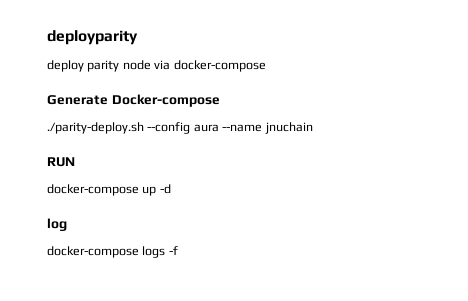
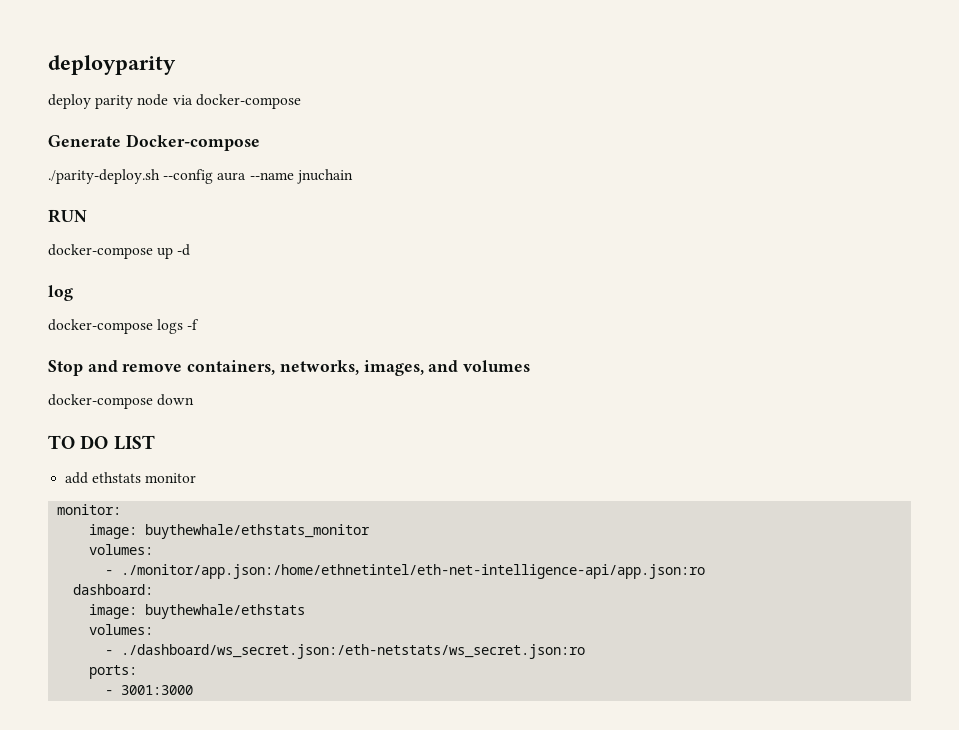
+ Stop and remove containers, networks, images, and volumes
+ docker-compose down
+ TO DO LIST
+ add ethstats monitor
+ monitor:
+ image: buythewhale/ethstats_monitor
+ volumes:
+ - ./monitor/app.json:/home/ethnetintel/eth-net-intelligence-api/app.json:ro
+ dashboard:
+ image: buythewhale/ethstats
+ volumes:
+ - ./dashboard/ws_secret.json:/eth-netstats/ws_secret.json:ro
+ ports:
+ - 3001:3000

